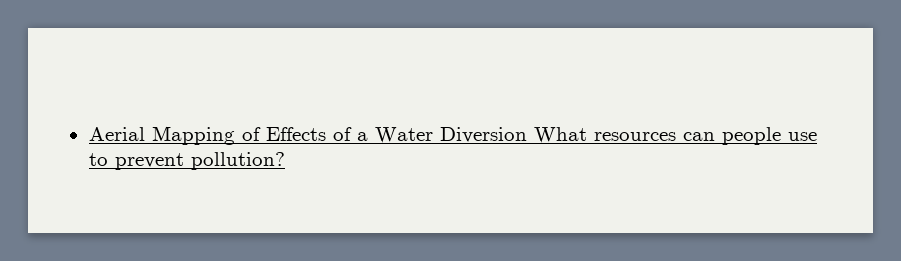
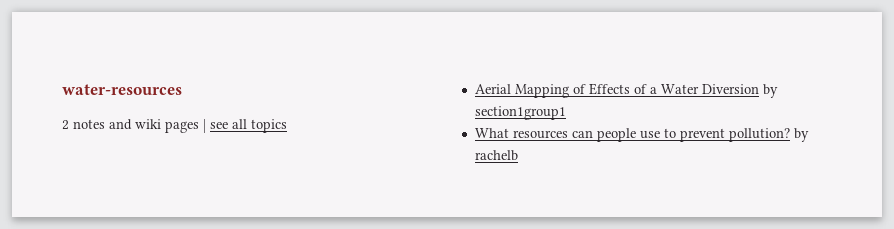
+ water-resources
+ 2 notes and wiki pages | see all topics
- Aerial Mapping of Effects of a Water Diversion What resources can people use to prevent pollution?
+ Aerial Mapping of Effects of a Water Diversion by section1group1
+ What resources can people use to prevent pollution? by rachelb

